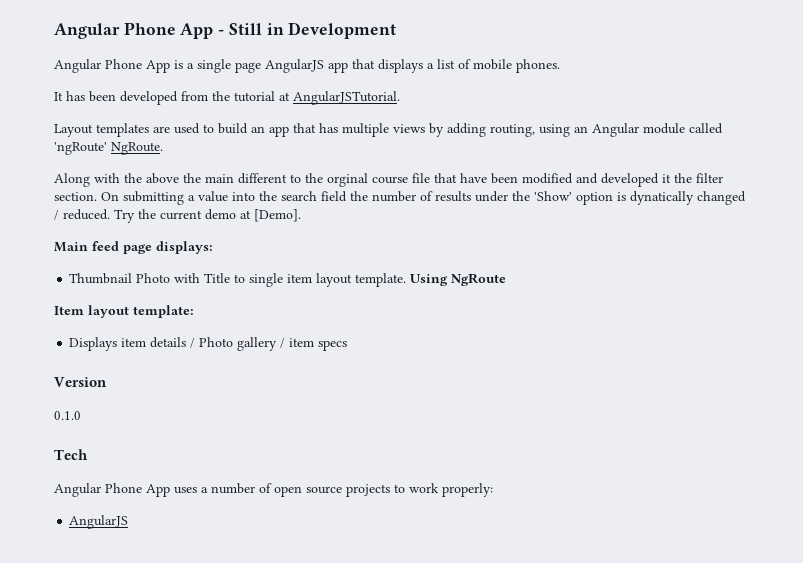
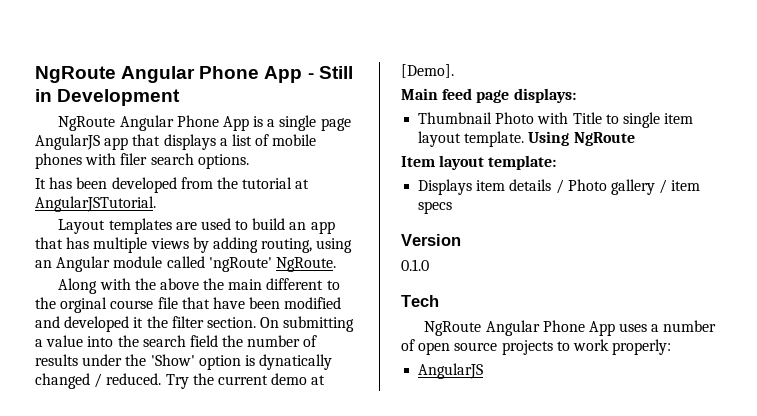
- Angular Phone App - Still in Development
+ NgRoute Angular Phone App - Still in Development
- Angular Phone App is a single page AngularJS app that displays a list of mobile phones.
+ NgRoute Angular Phone App is a single page AngularJS app that displays a list of mobile phones with filer search options.
- Angular Phone App uses a number of open source projects to work properly:
+ NgRoute Angular Phone App uses a number of open source projects to work properly:

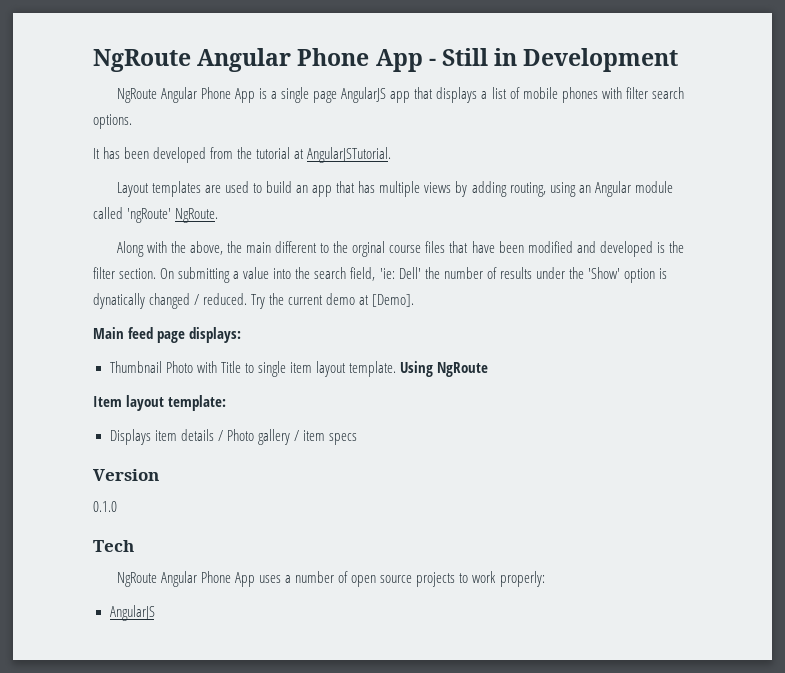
- NgRoute Angular Phone App is a single page AngularJS app that displays a list of mobile phones with filer search options.
+ NgRoute Angular Phone App is a single page AngularJS app that displays a list of mobile phones with filter search options.
- Along with the above the main different to the orginal course file that have been modified and developed it the filter section.
+ Along with the above, the main different to the orginal course files that have been modified and developed is the filter section.
- On submitting a value into the search field the number of results under the 'Show' option is dynatically changed / reduced.
+ On submitting a value into the search field, 'ie: Dell' the number of results under the 'Show' option is dynatically changed / reduced.

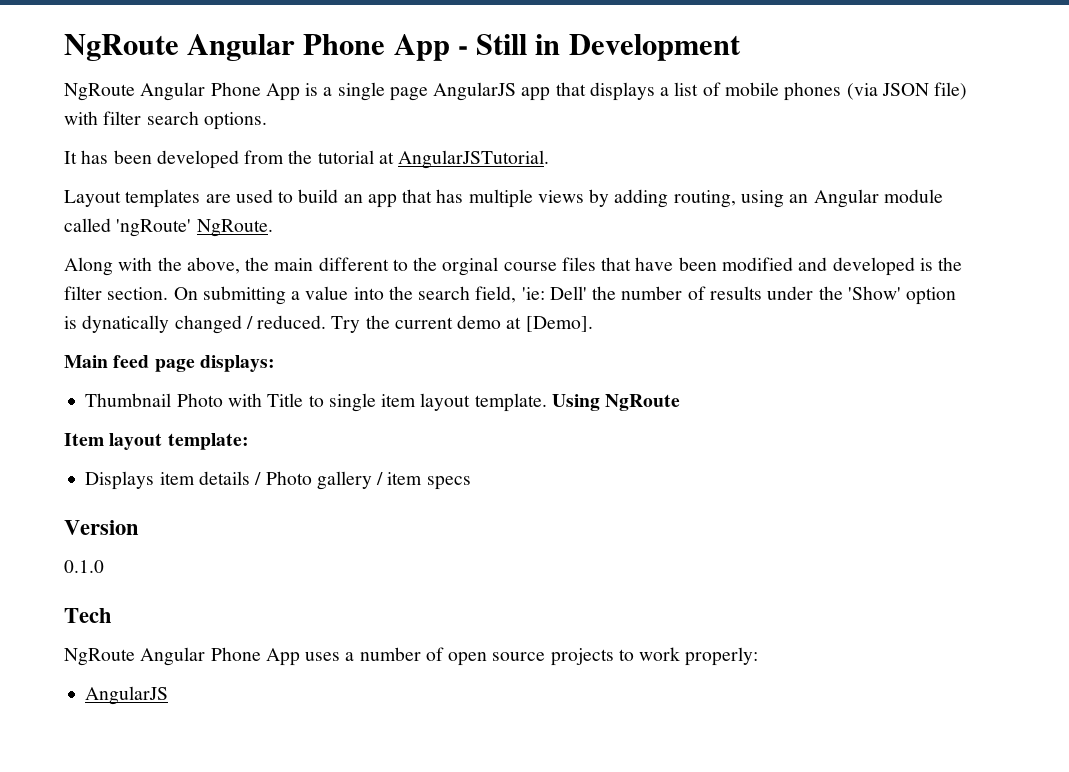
- NgRoute Angular Phone App is a single page AngularJS app that displays a list of mobile phones with filter search options.
+ NgRoute Angular Phone App is a single page AngularJS app that displays a list of mobile phones (via JSON file) with filter search options.

